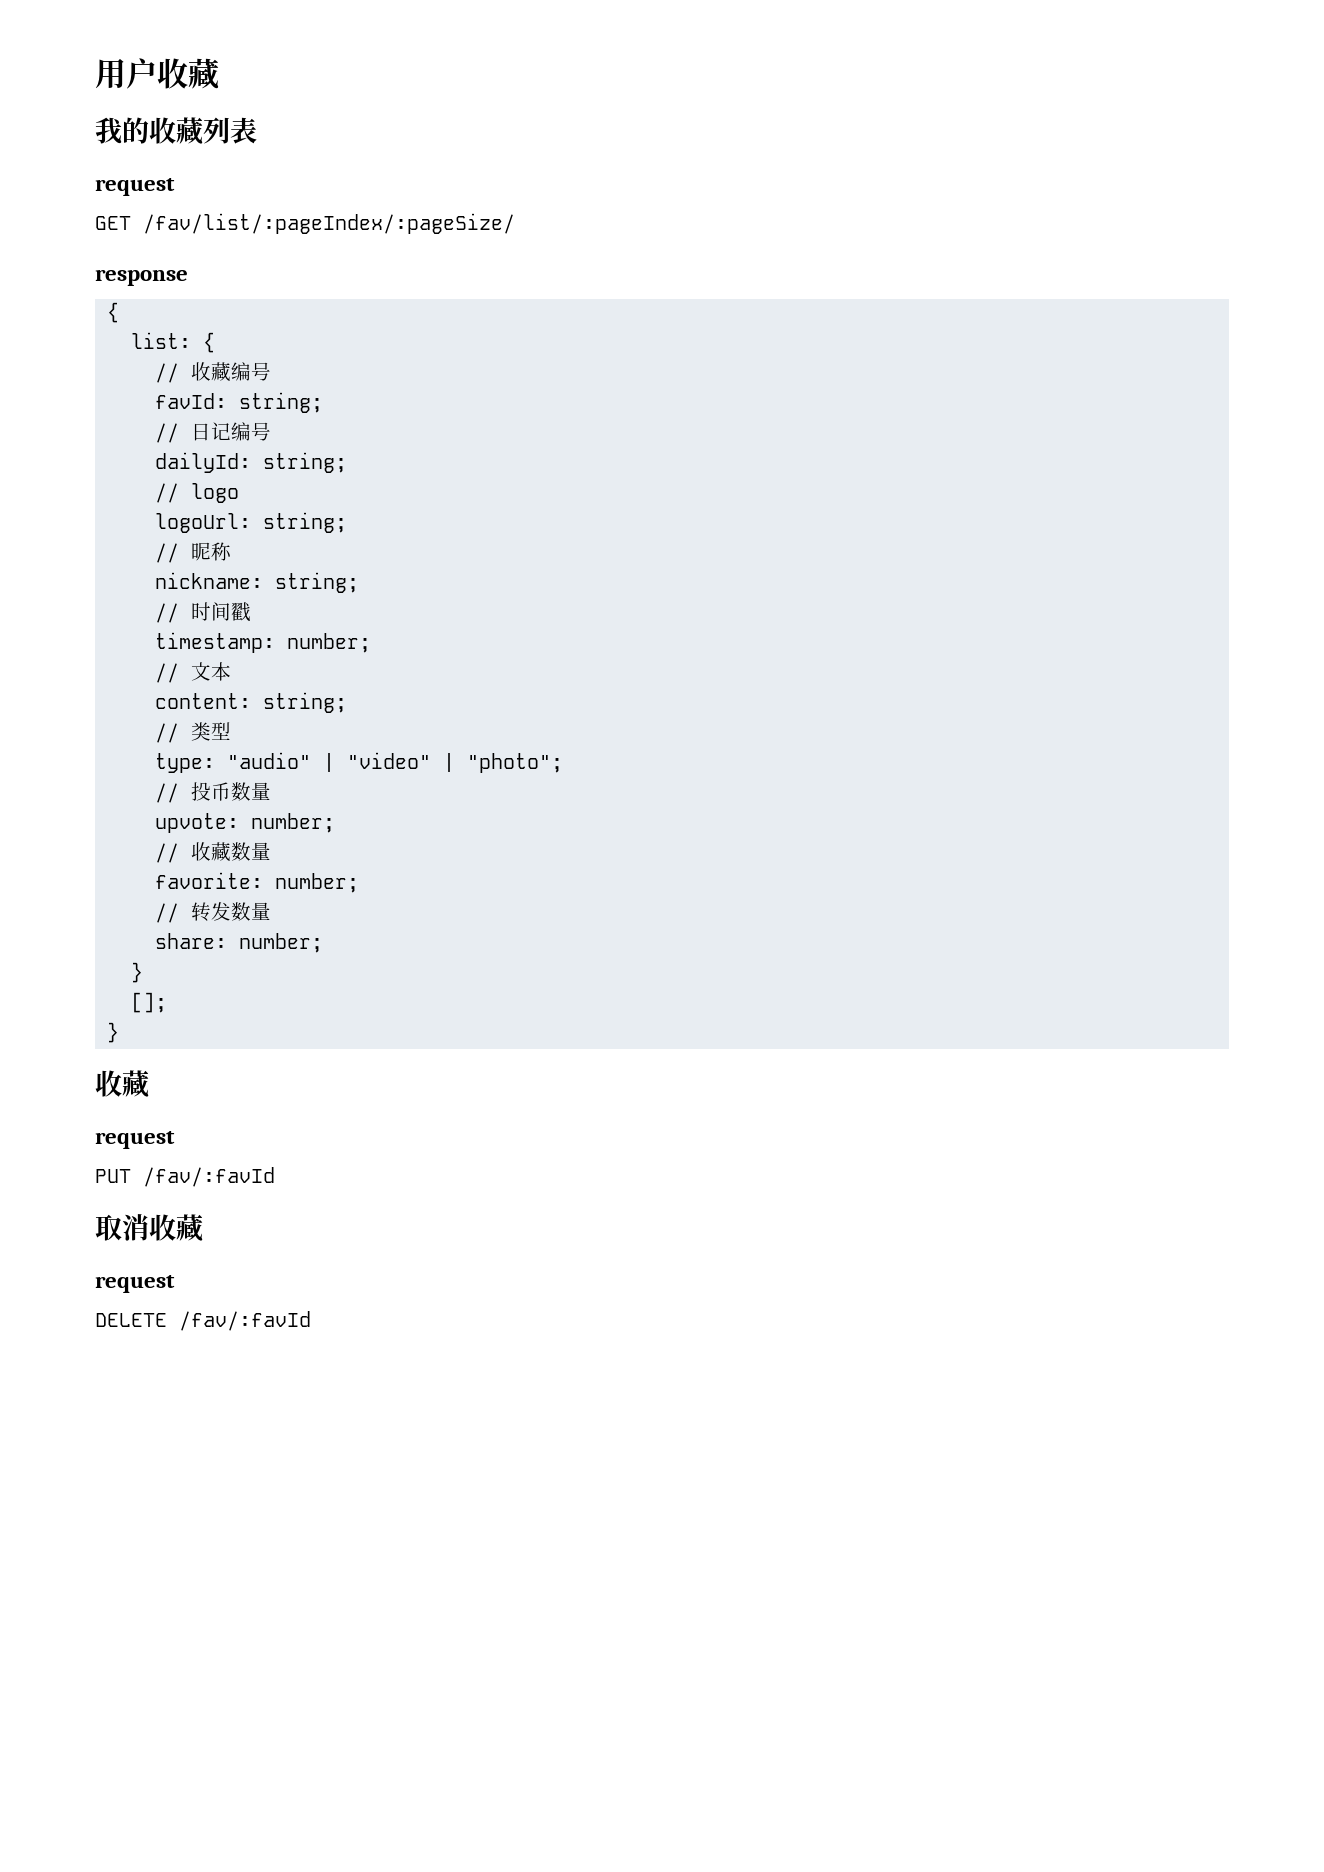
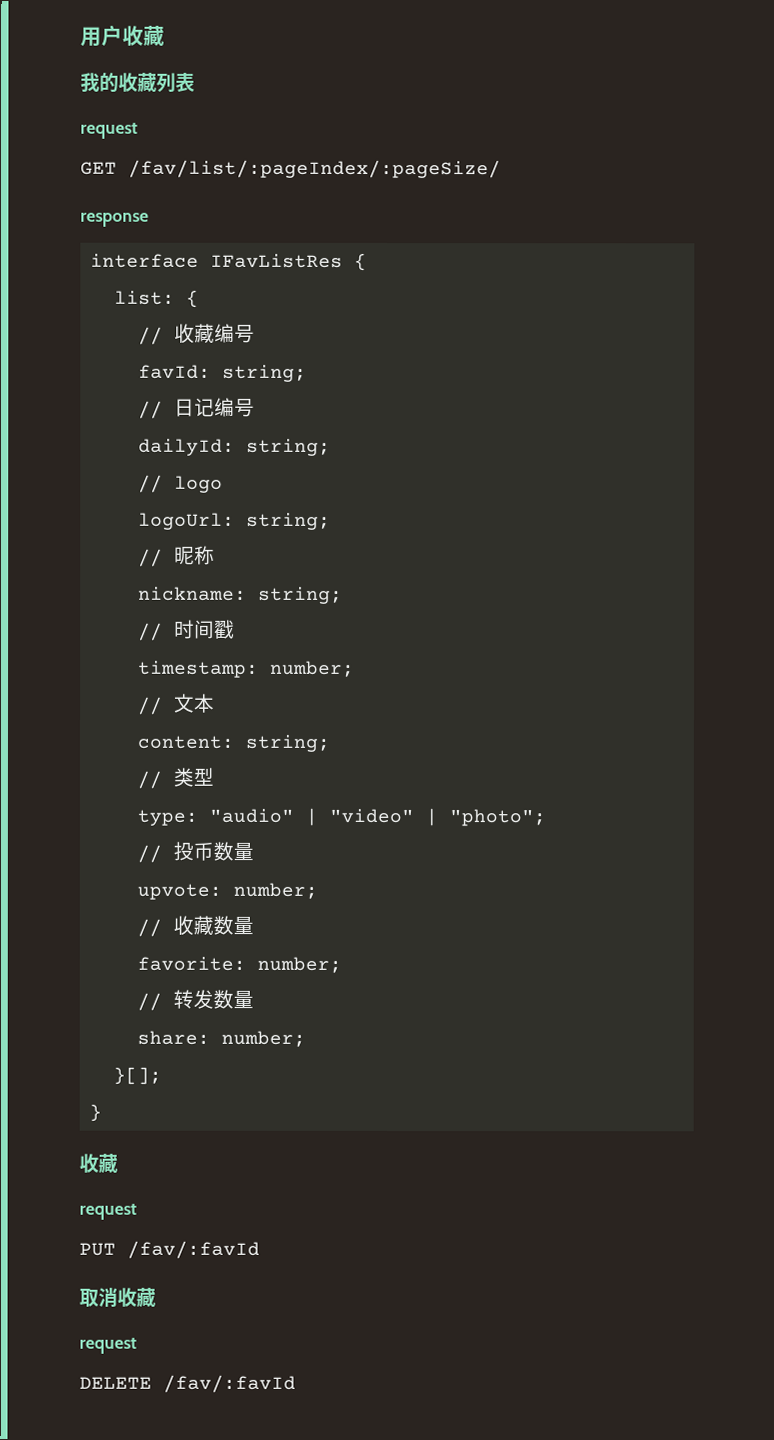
  response
- {
+ interface IFavListRes {
  share: number;
- }
- [];
+ }[];

